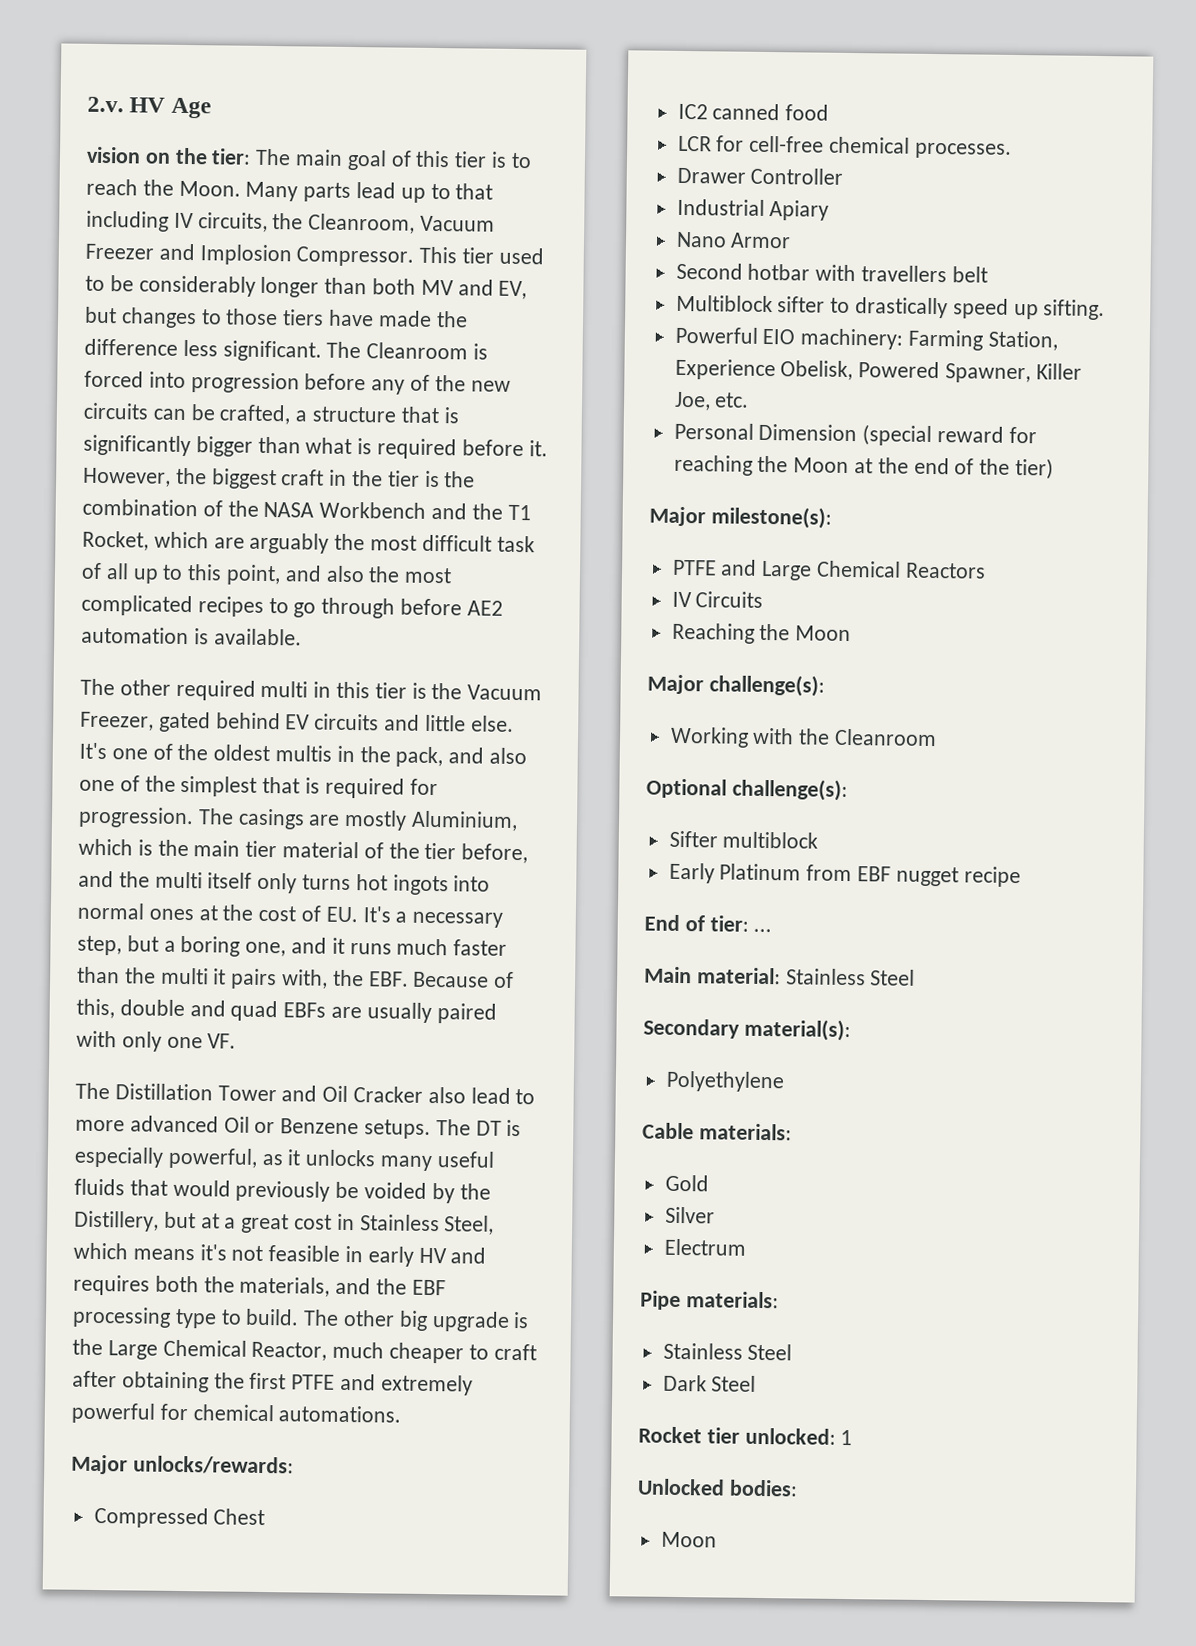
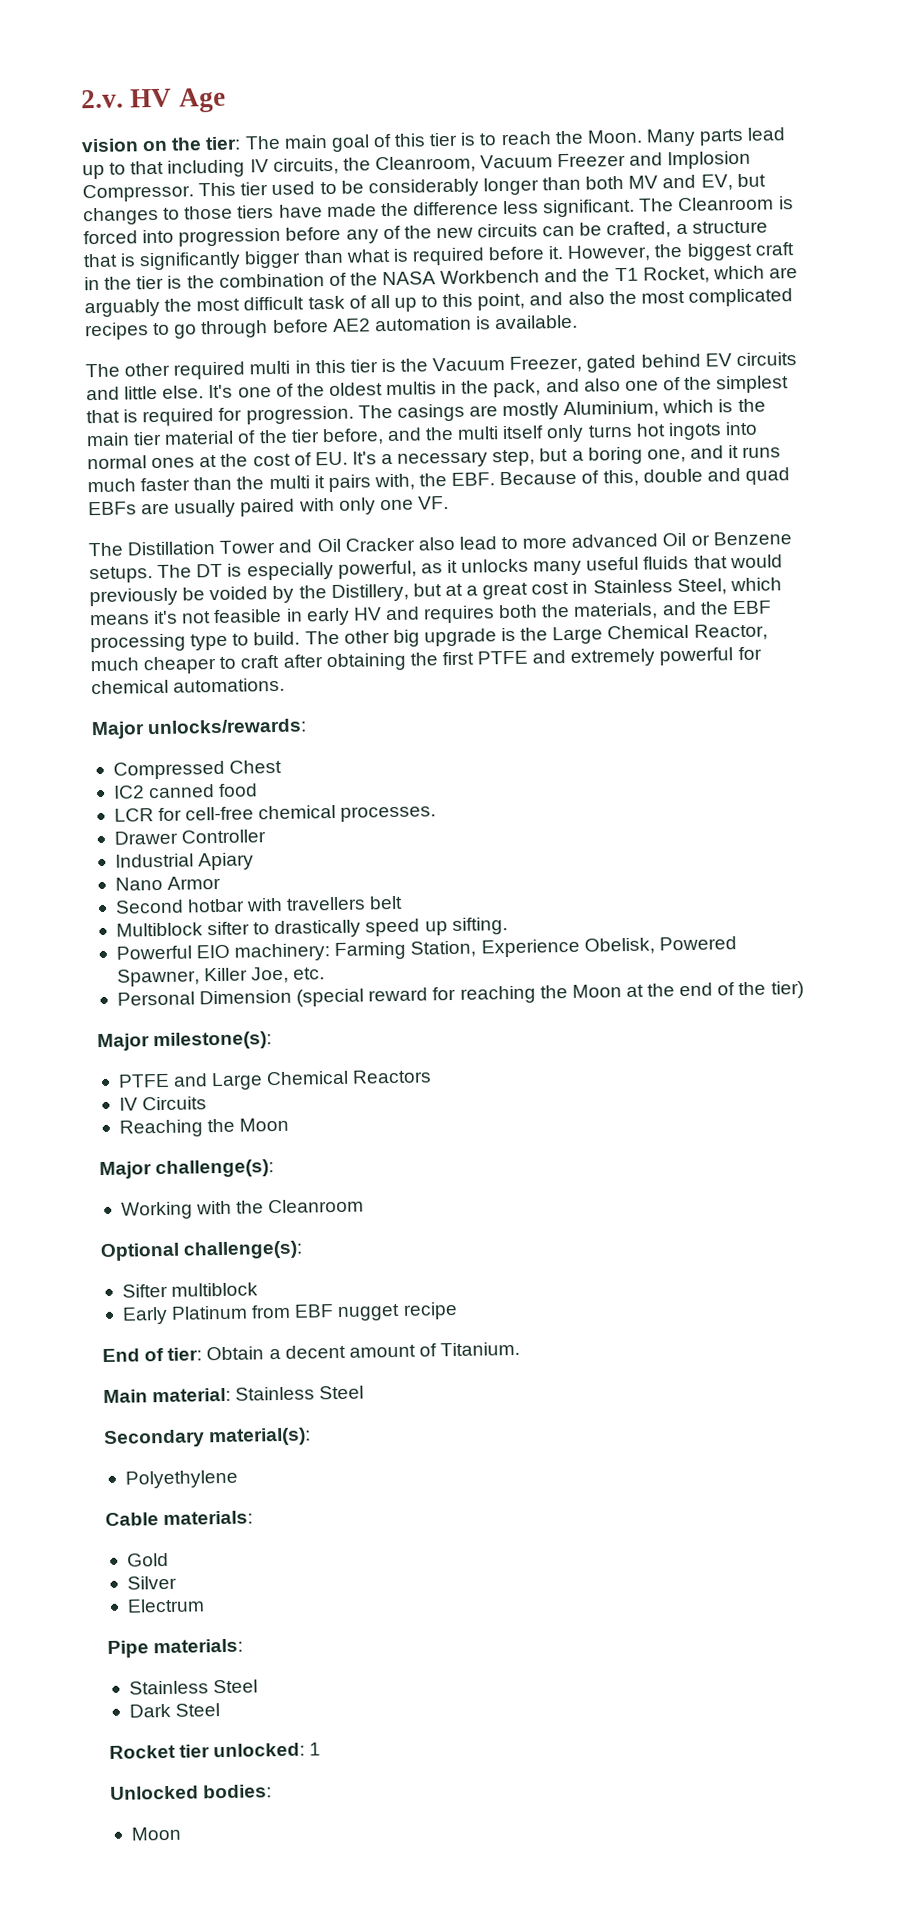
- End of tier: ...
+ End of tier: Obtain a decent amount of Titanium.

